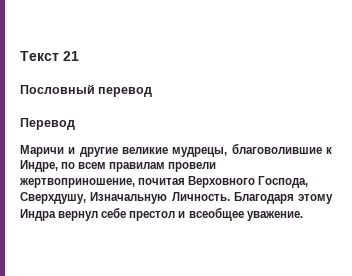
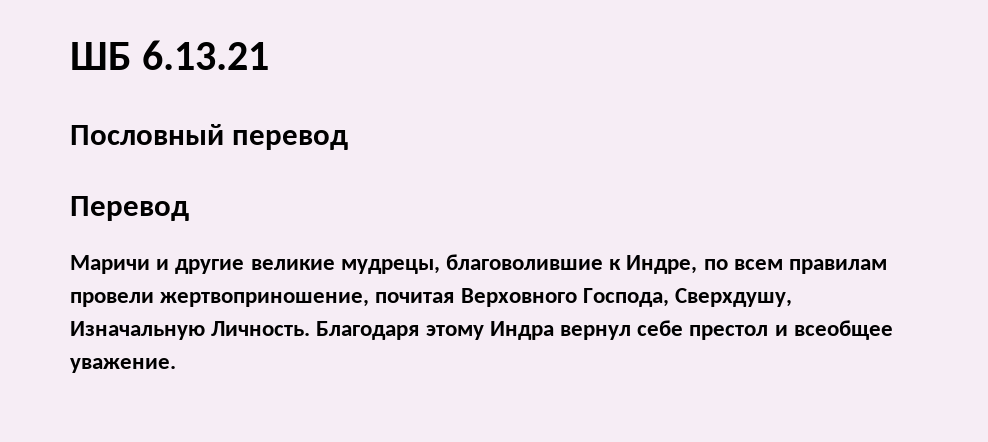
- Текст 21
+ ШБ 6.13.21

